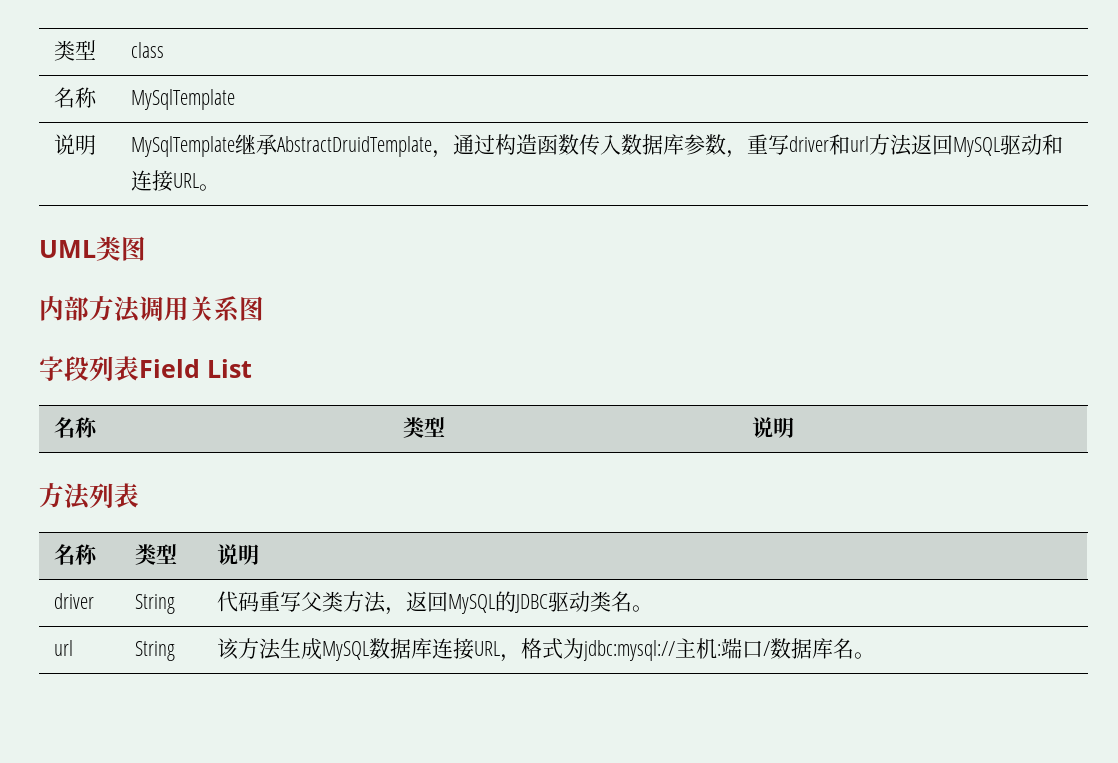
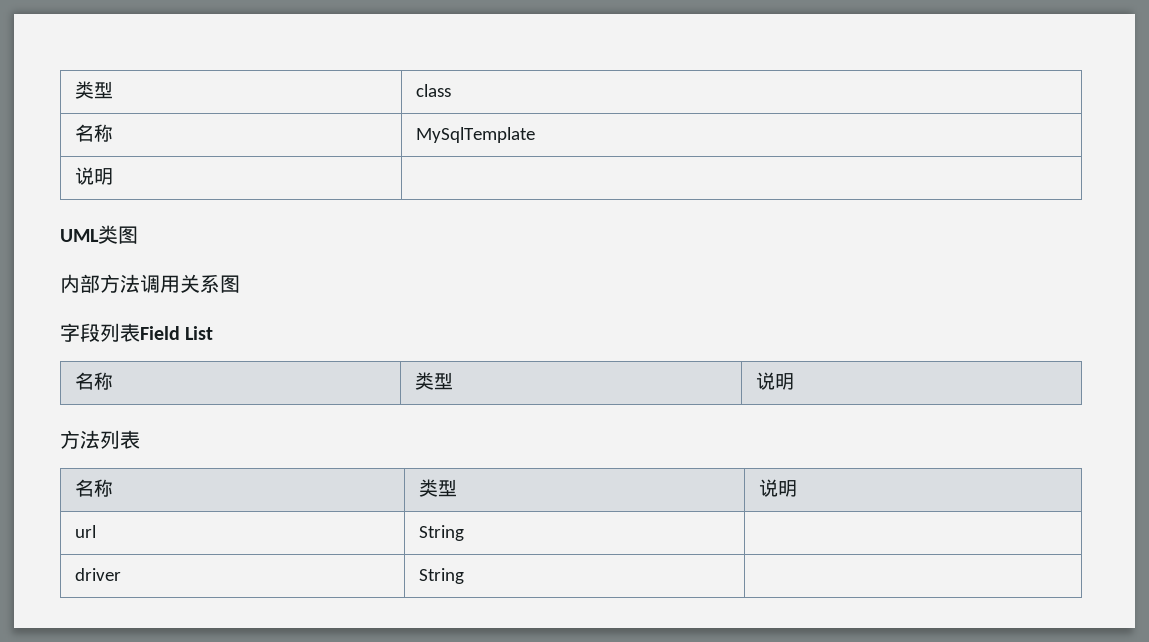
- 说明 | MySqlTemplate继承AbstractDruidTemplate，通过构造函数传入数据库参数，重写driver和url方法返回MySQL驱动和连接URL。
+ 说明 |
+ url | String |
- driver | String | 代码重写父类方法，返回MySQL的JDBC驱动类名。
- url | String | 该方法生成MySQL数据库连接URL，格式为jdbc:mysql://主机:端口/数据库名。
+ driver | String |

